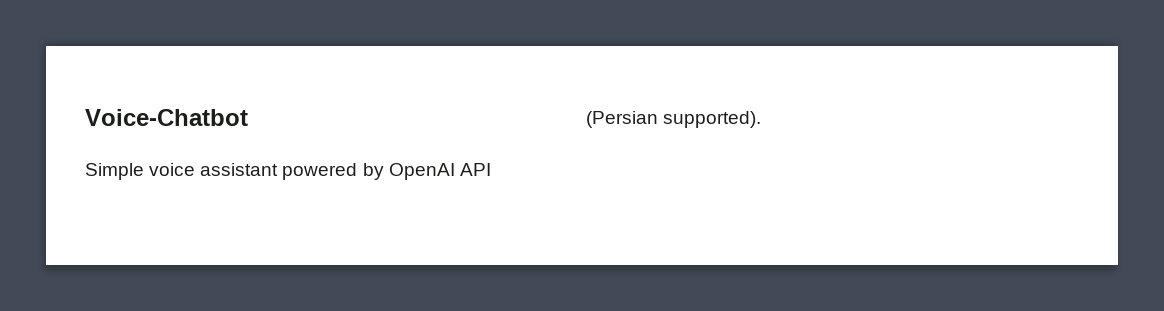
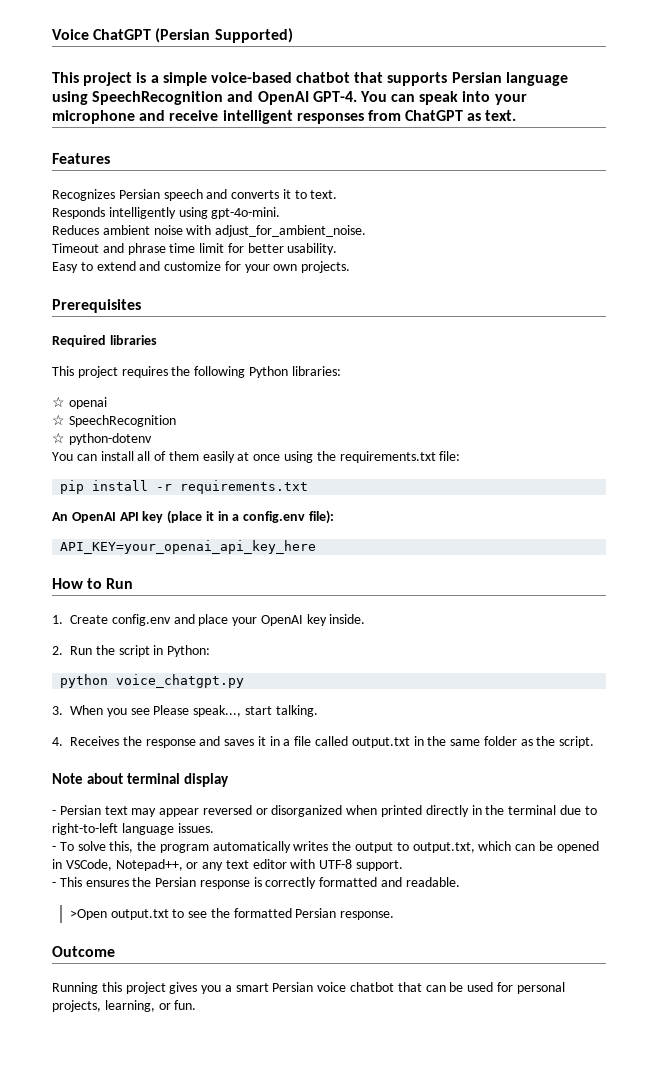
- Voice-Chatbot
- Simple voice assistant powered by OpenAI API (Persian supported).
+ Voice ChatGPT (Persian Supported)
+ This project is a simple voice-based chatbot that supports Persian language using SpeechRecognition and OpenAI GPT-4. You can speak into your microphone and receive intelligent responses from ChatGPT as text.
+ Features
+ Recognizes Persian speech and converts it to text.
+ Responds intelligently using gpt-4o-mini.
+ Reduces ambient noise with adjust_for_ambient_noise.
+ Timeout and phrase time limit for better usability.
+ Easy to extend and customize for your own projects.
+ Prerequisites
+ Required libraries
+ This project requires the following Python libraries:
+ ☆ openai
+ ☆ SpeechRecognition
+ ☆ python-dotenv
+ You can install all of them easily at once using the requirements.txt file:
+ pip install -r requirements.txt
+ An OpenAI API key (place it in a config.env file):
+ API_KEY=your_openai_api_key_here
+ How to Run
+ 1. Create config.env and place your OpenAI key inside.
+ 2. Run the script in Python:
+ python voice_chatgpt.py
+ 3. When you see Please speak..., start talking.
+ 4. Receives the response and saves it in a file called output.txt in the same folder as the script.
+ Note about terminal display
+ - Persian text may appear reversed or disorganized when printed directly in the terminal due to right-to-left language issues.
+ - To solve this, the program automatically writes the output to output.txt, which can be opened in VSCode, Notepad++, or any text editor with UTF-8 support.
+ - This ensures the Persian response is correctly formatted and readable.
+ >Open output.txt to see the formatted Persian response.
+ Outcome
+ Running this project gives you a smart Persian voice chatbot that can be used for personal projects, learning, or fun.

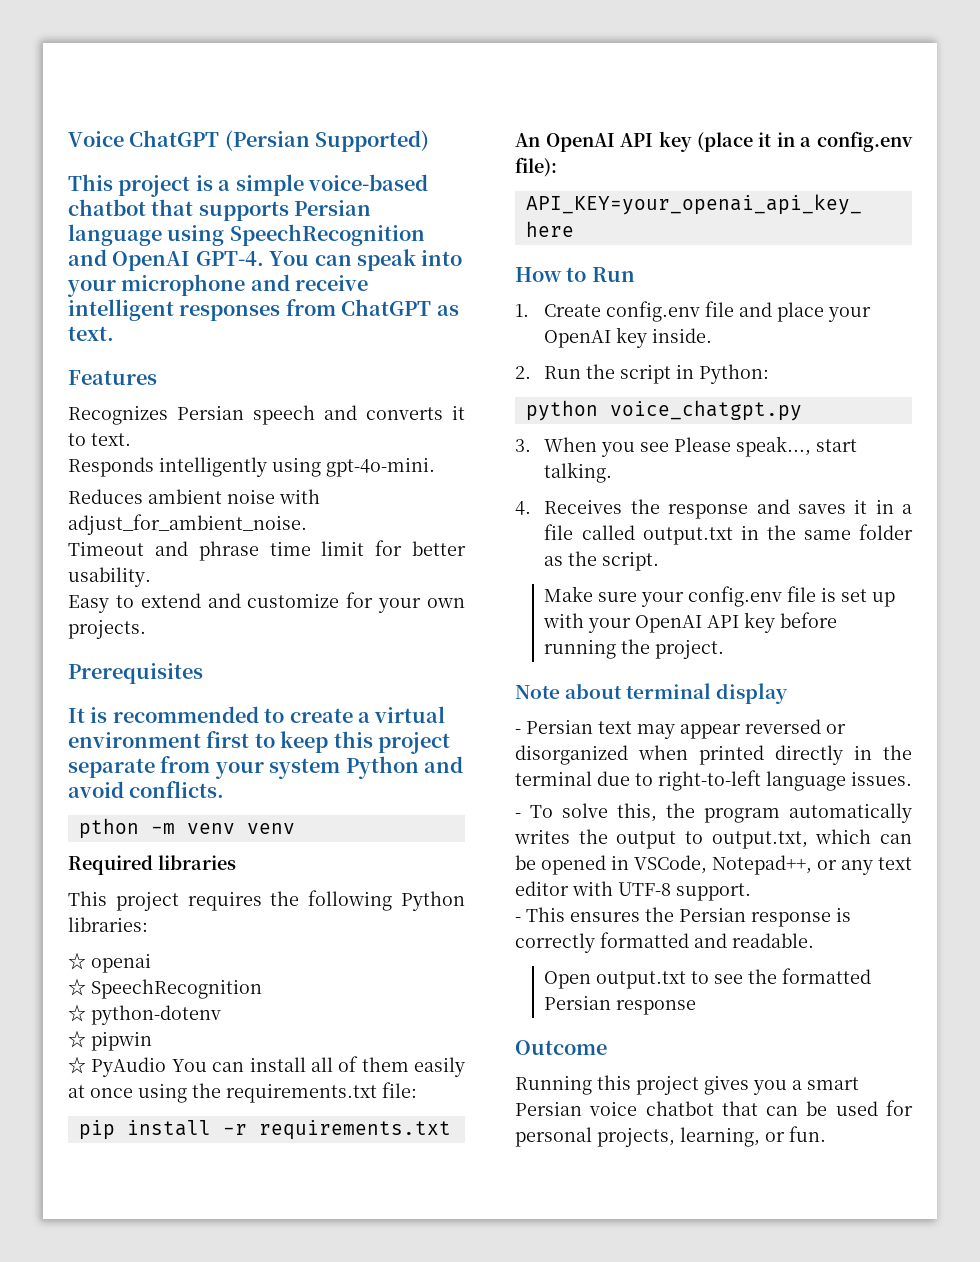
+ It is recommended to create a virtual environment first to keep this project separate from your system Python and avoid conflicts.
+ pthon -m venv venv
- You can install all of them easily at once using the requirements.txt file:
+ ☆ pipwin
+ ☆ PyAudio You can install all of them easily at once using the requirements.txt file:
- 1. Create config.env and place your OpenAI key inside.
+ 1. Create config.env file and place your OpenAI key inside.
+ Make sure your config.env file is set up with your OpenAI API key before running the project.
- >Open output.txt to see the formatted Persian response.
+ Open output.txt to see the formatted Persian response

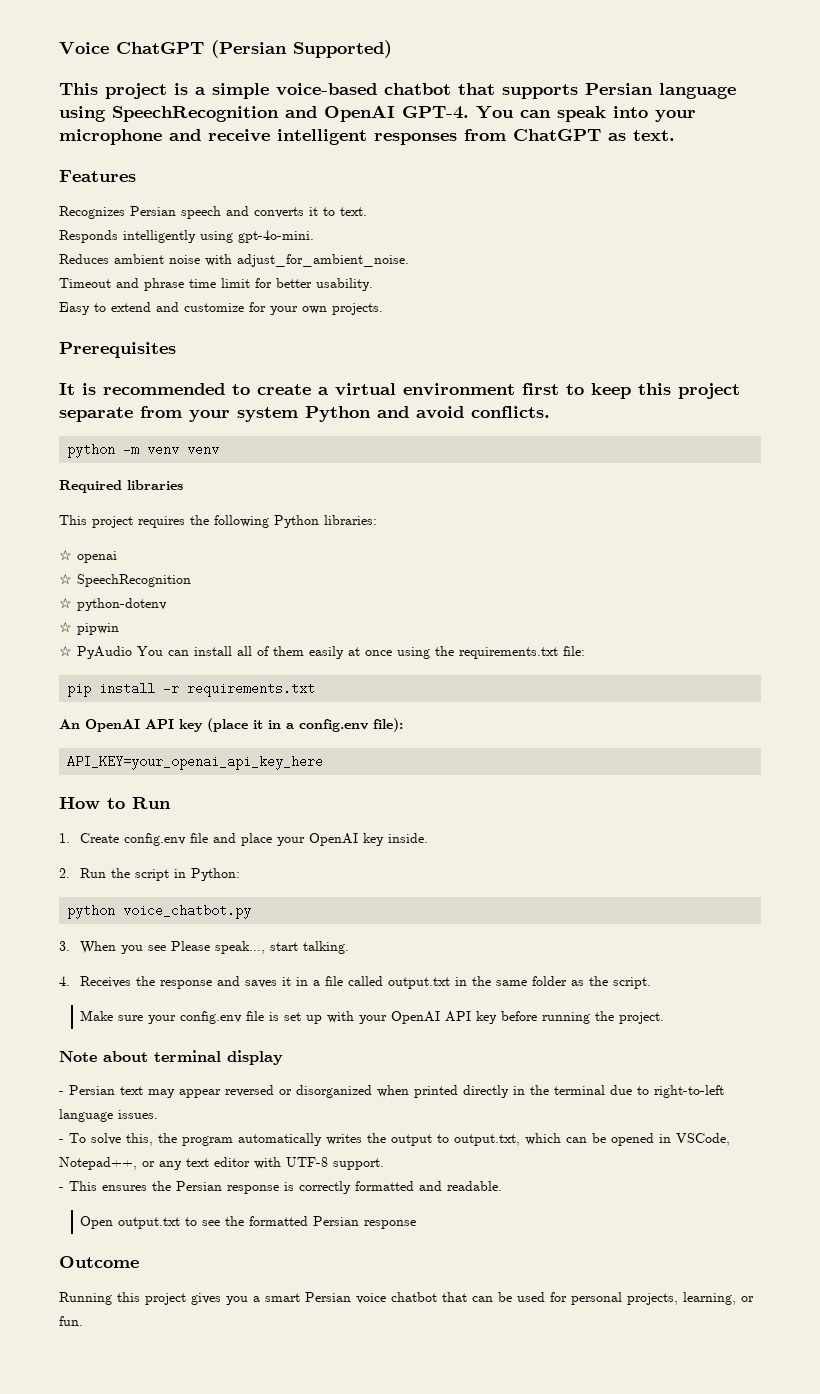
- pthon -m venv venv
+ python -m venv venv
- python voice_chatgpt.py
+ python voice_chatbot.py

